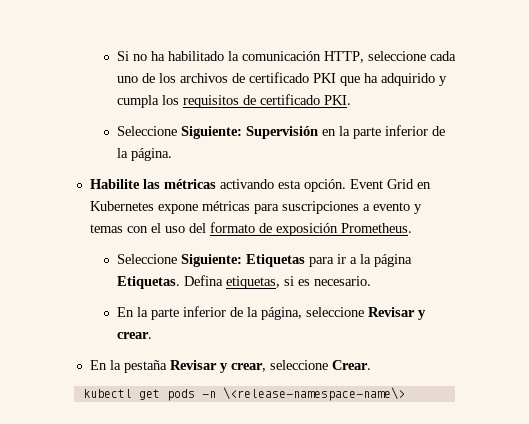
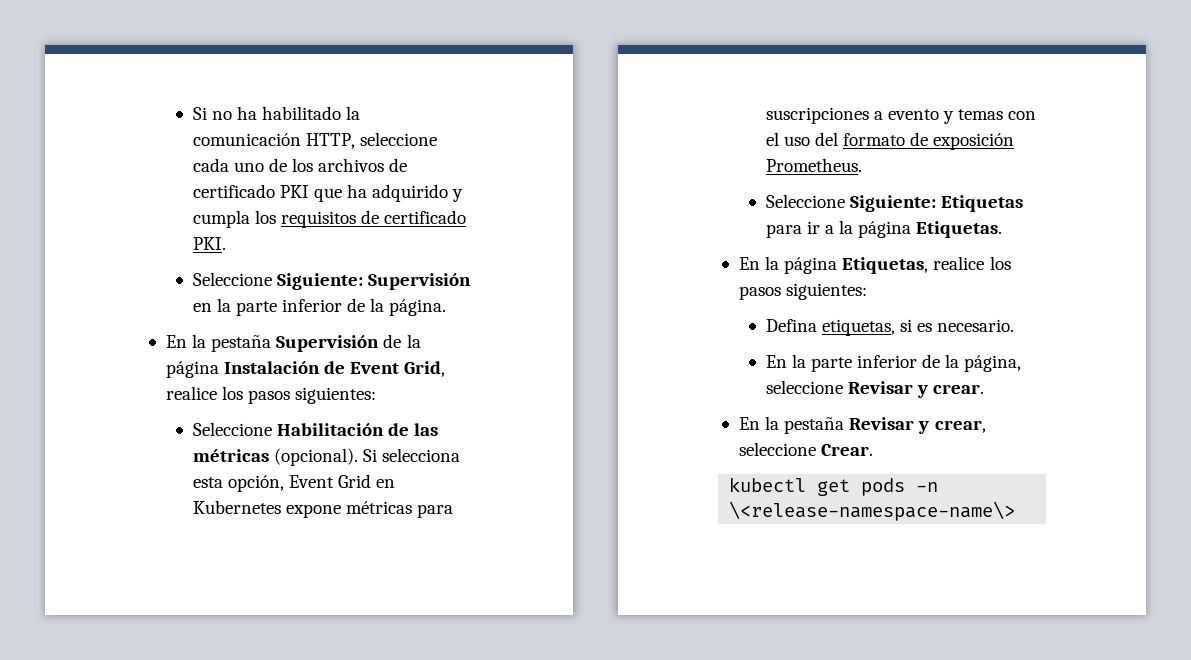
- Habilite las métricas activando esta opción. Event Grid en Kubernetes expone métricas para suscripciones a evento y temas con el uso del formato de exposición Prometheus.
+ En la pestaña Supervisión de la página Instalación de Event Grid, realice los pasos siguientes:
+ Seleccione Habilitación de las métricas (opcional). Si selecciona esta opción, Event Grid en Kubernetes expone métricas para suscripciones a evento y temas con el uso del formato de exposición Prometheus.
- Seleccione Siguiente: Etiquetas para ir a la página Etiquetas. Defina etiquetas, si es necesario.
+ Seleccione Siguiente: Etiquetas para ir a la página Etiquetas.
+ En la página Etiquetas, realice los pasos siguientes:
+ Defina etiquetas, si es necesario.

